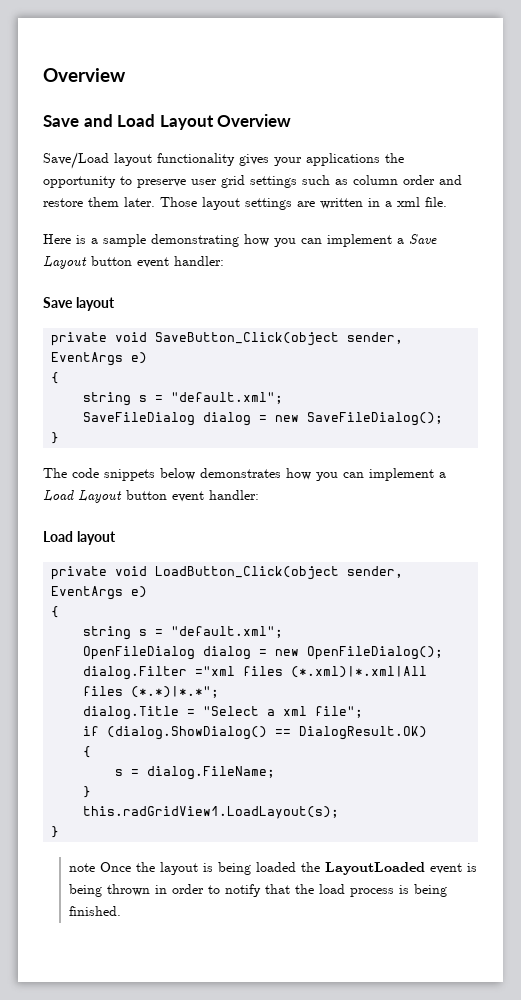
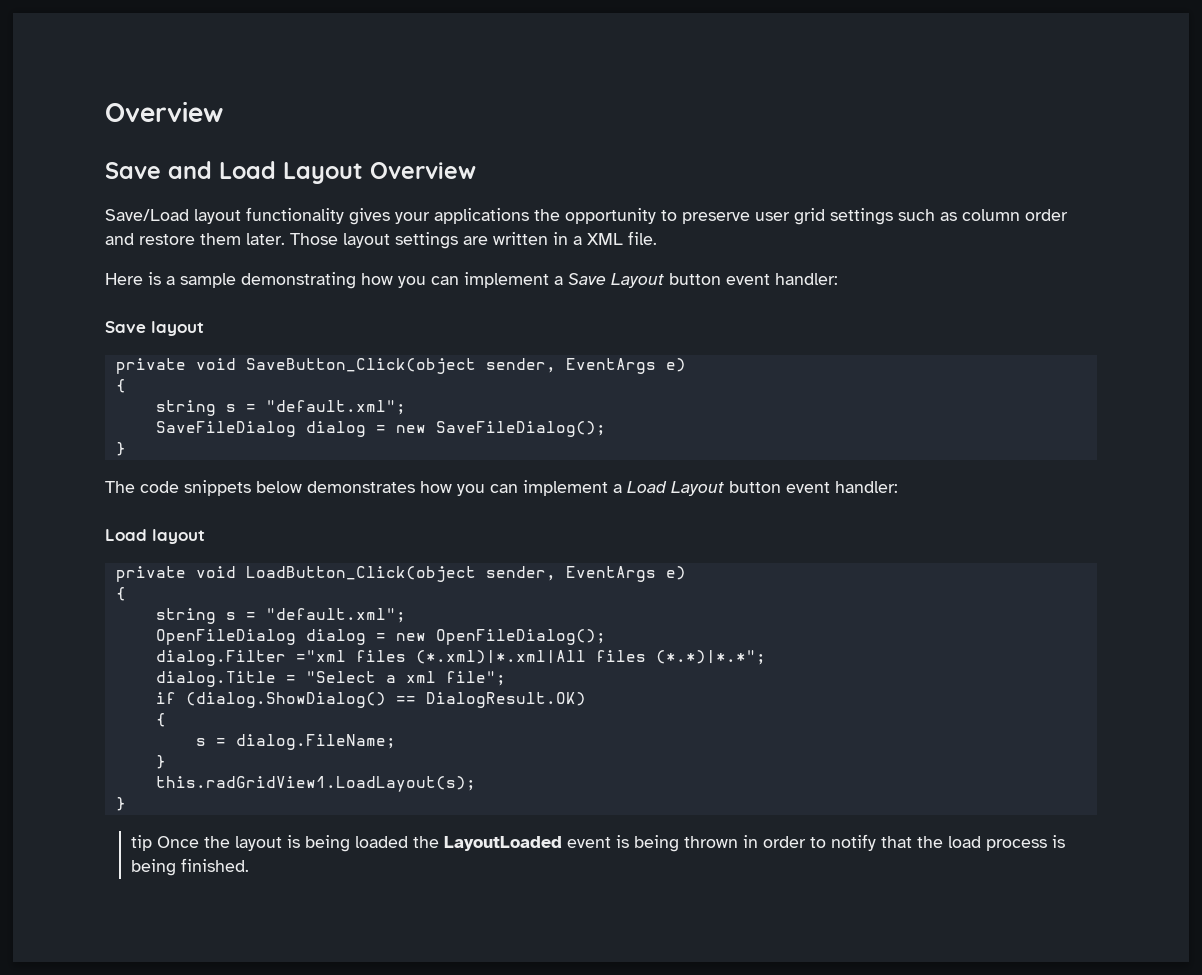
- Those layout settings are written in a xml file.
+ Those layout settings are written in a XML file.
- note Once the layout is being loaded the LayoutLoaded event is being thrown in order to notify that the load process is being finished.
+ tip Once the layout is being loaded the LayoutLoaded event is being thrown in order to notify that the load process is being finished.

